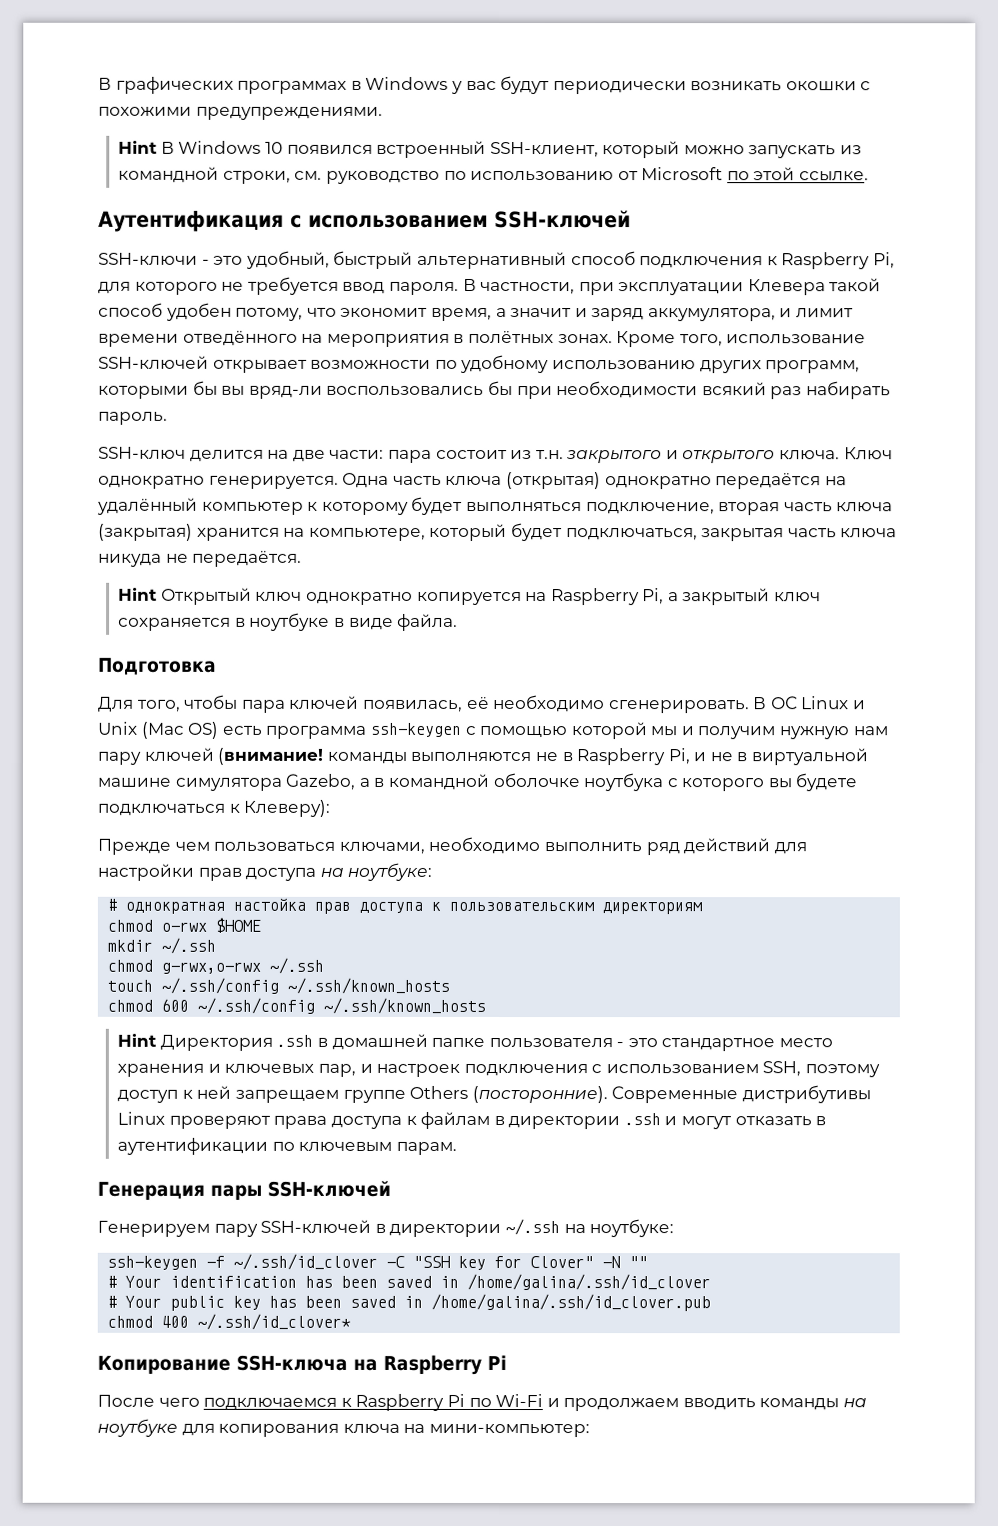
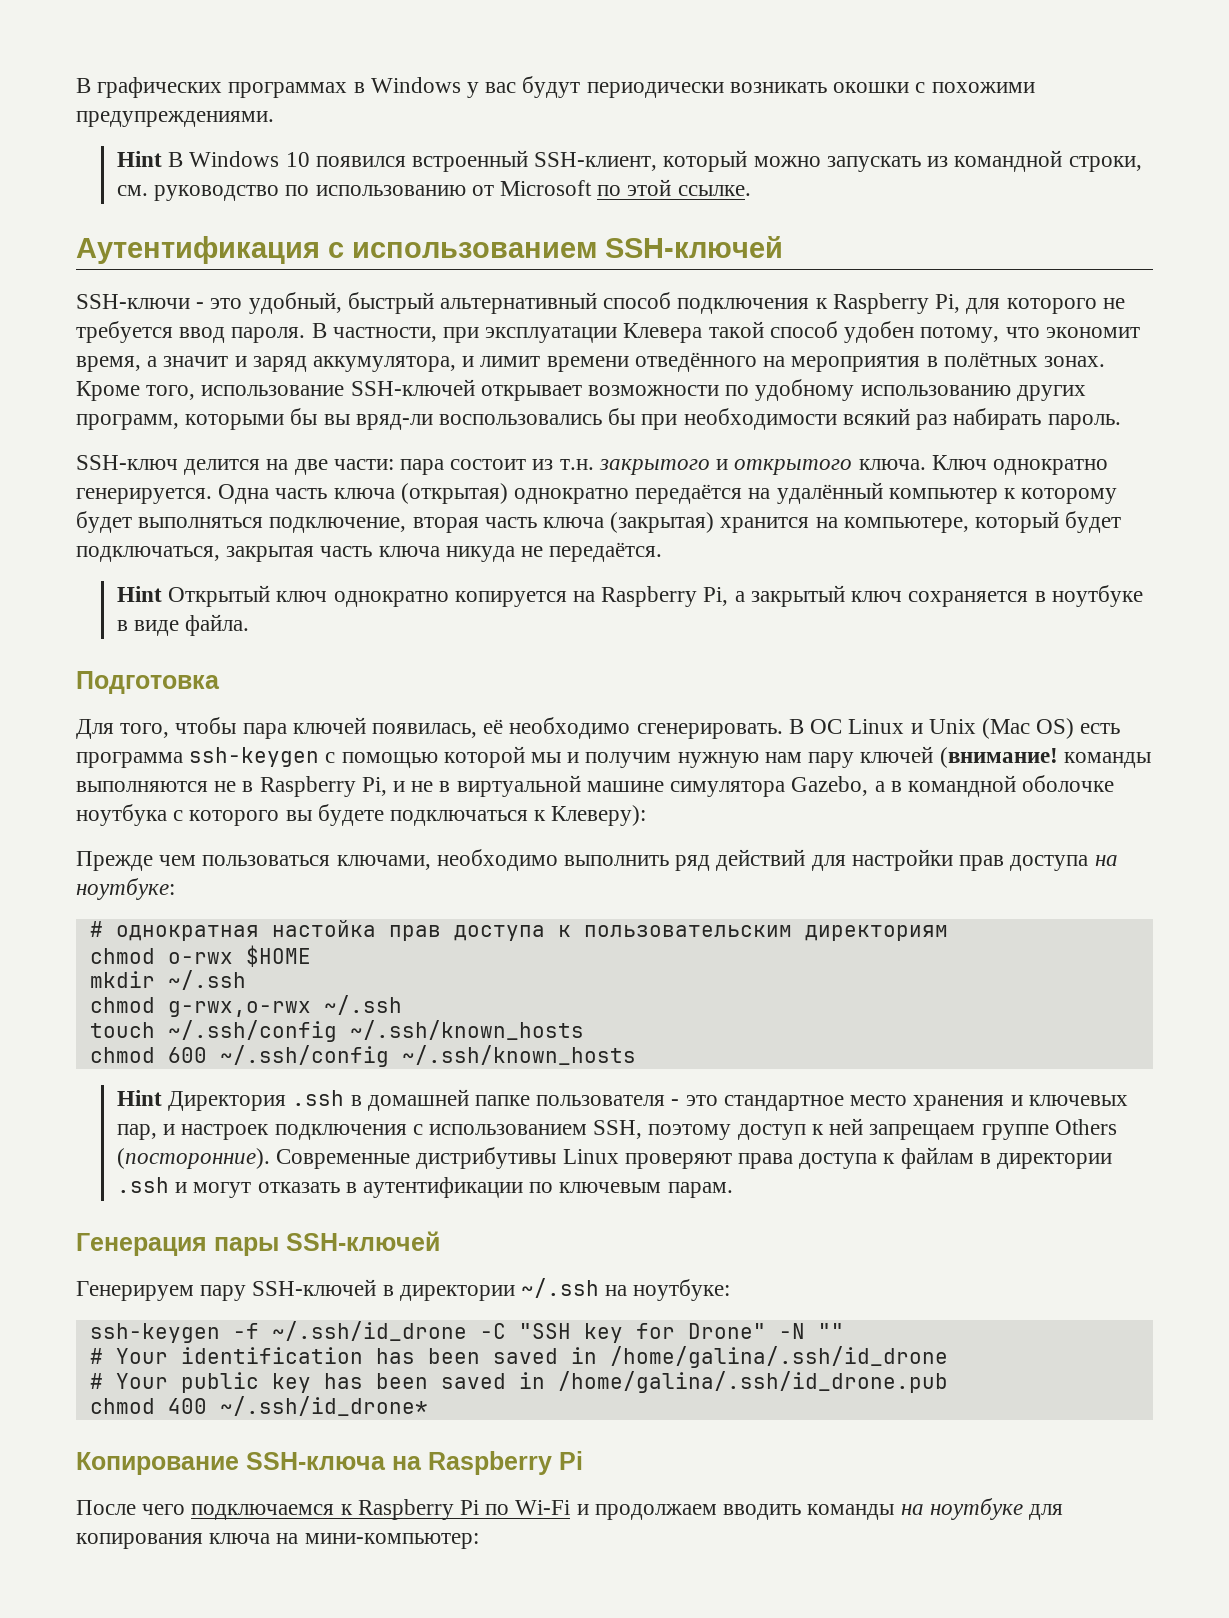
- ssh-keygen -f ~/.ssh/id_clover -C "SSH key for Clover" -N ""
+ ssh-keygen -f ~/.ssh/id_drone -C "SSH key for Drone" -N ""
- # Your identification has been saved in /home/galina/.ssh/id_clover
+ # Your identification has been saved in /home/galina/.ssh/id_drone
- # Your public key has been saved in /home/galina/.ssh/id_clover.pub
+ # Your public key has been saved in /home/galina/.ssh/id_drone.pub
- chmod 400 ~/.ssh/id_clover*
+ chmod 400 ~/.ssh/id_drone*

